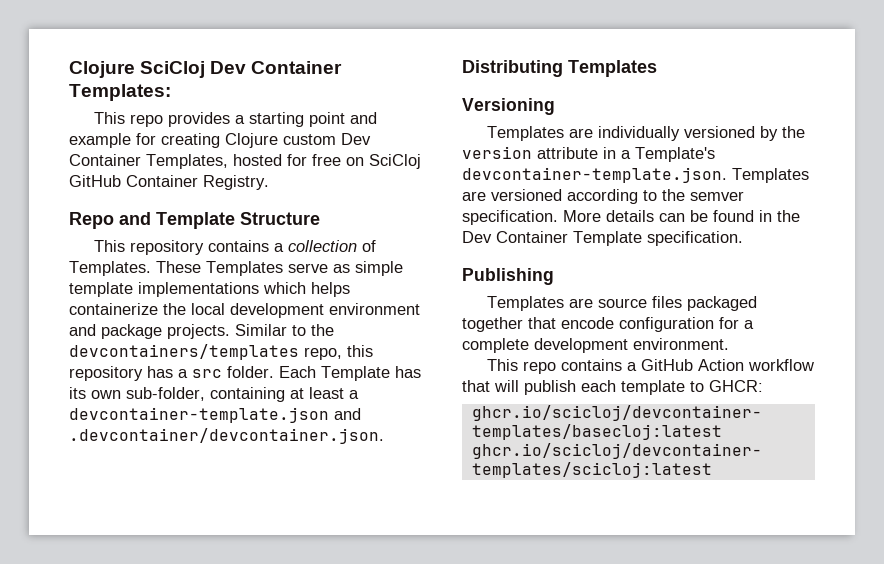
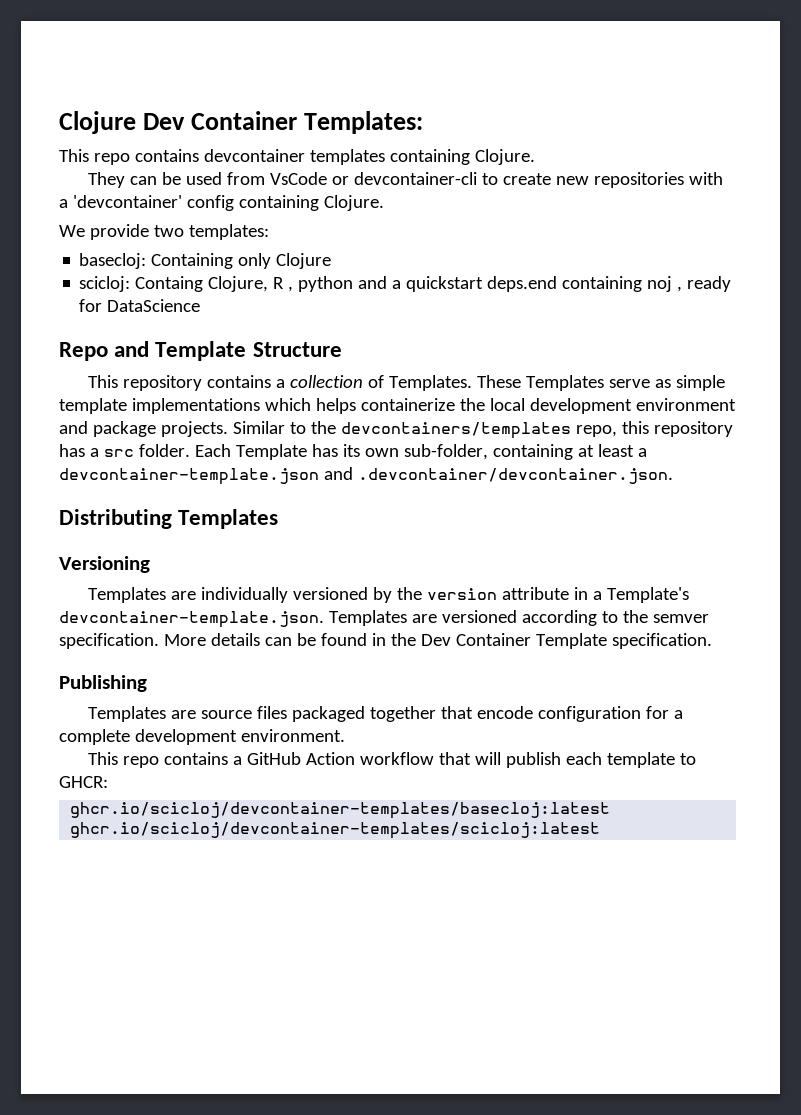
- Clojure SciCloj Dev Container Templates:
+ Clojure Dev Container Templates:
- This repo provides a starting point and example for creating Clojure custom Dev Container Templates, hosted for free on SciCloj GitHub Container Registry.
+ This repo contains devcontainer templates containing Clojure.
+ They can be used from VsCode or devcontainer-cli to create new repositories with a 'devcontainer' config containing Clojure.
+ We provide two templates:
+ basecloj: Containing only Clojure
+ scicloj: Containg Clojure, R , python and a quickstart deps.end containing noj , ready for DataScience

